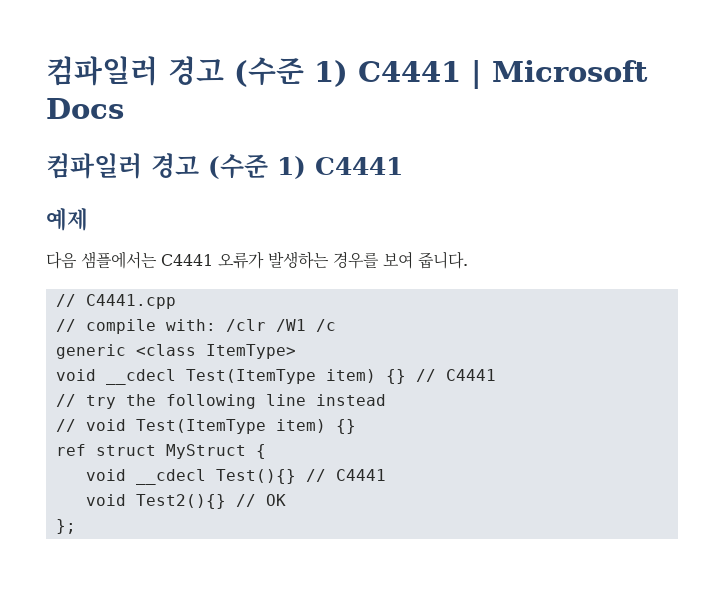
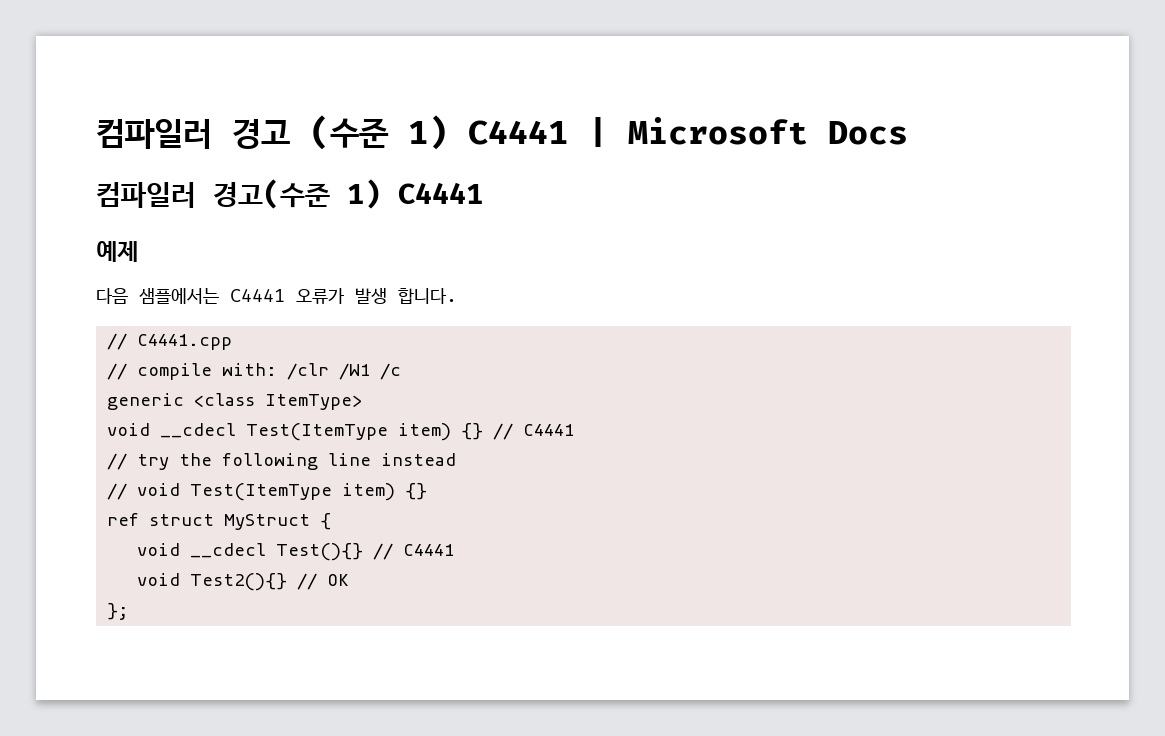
  컴파일러 경고 (수준 1) C4441 | Microsoft Docs
- 컴파일러 경고 (수준 1) C4441
+ 컴파일러 경고(수준 1) C4441
- 다음 샘플에서는 C4441 오류가 발생하는 경우를 보여 줍니다.
+ 다음 샘플에서는 C4441 오류가 발생 합니다.

